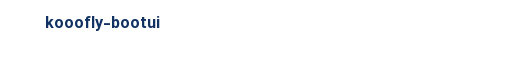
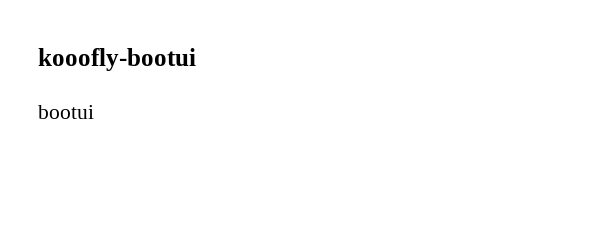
+ bootui

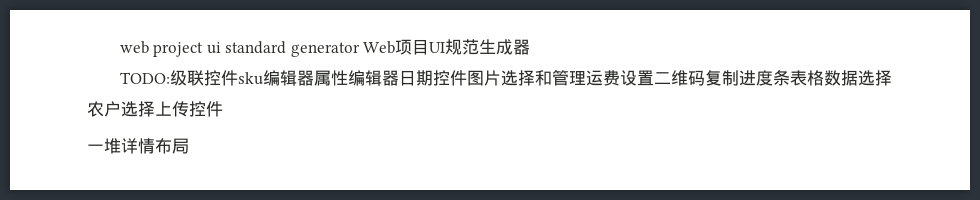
- kooofly-bootui
- bootui
+ web project ui standard generator Web项目UI规范生成器
+ TODO:级联控件sku编辑器属性编辑器日期控件图片选择和管理运费设置二维码复制进度条表格数据选择农户选择上传控件
+ 一堆详情布局

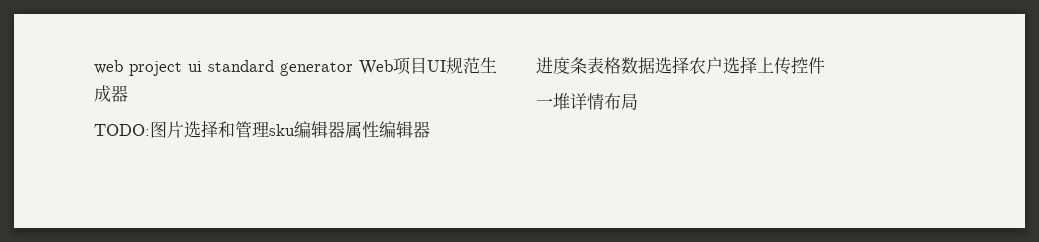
- TODO:级联控件sku编辑器属性编辑器日期控件图片选择和管理运费设置二维码复制进度条表格数据选择农户选择上传控件
+ TODO:图片选择和管理sku编辑器属性编辑器
+ 进度条表格数据选择农户选择上传控件

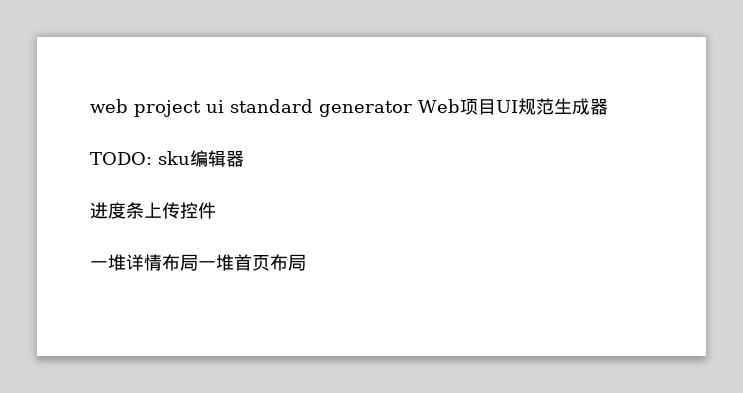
- TODO:图片选择和管理sku编辑器属性编辑器
+ TODO: sku编辑器
- 进度条表格数据选择农户选择上传控件
+ 进度条上传控件
- 一堆详情布局
+ 一堆详情布局一堆首页布局

